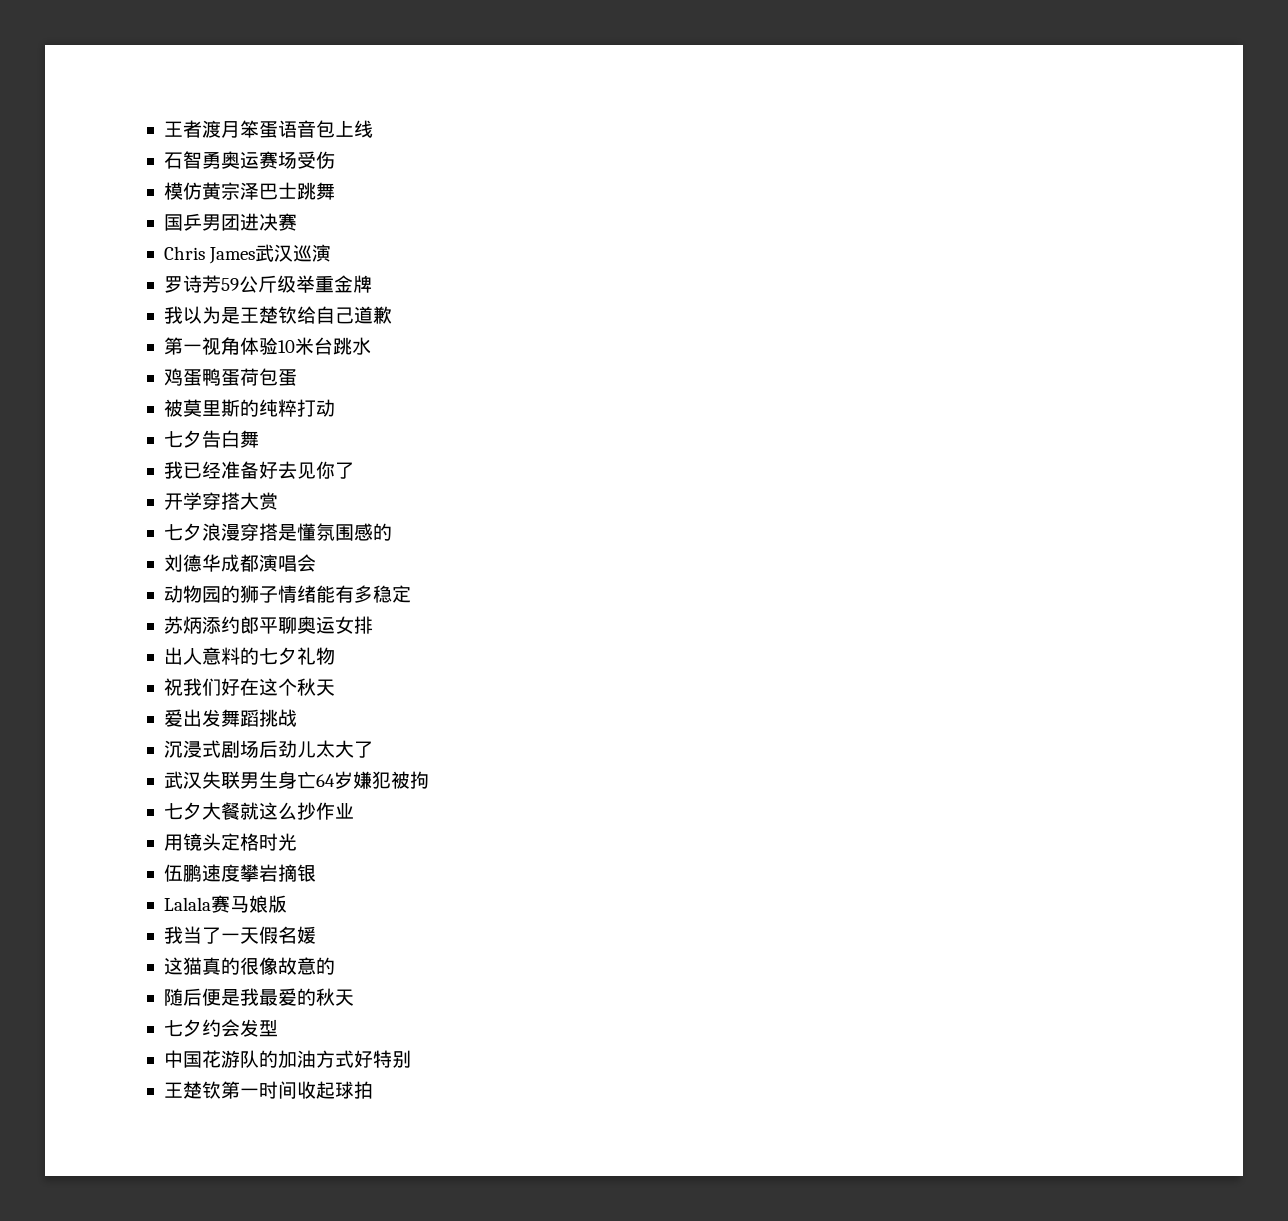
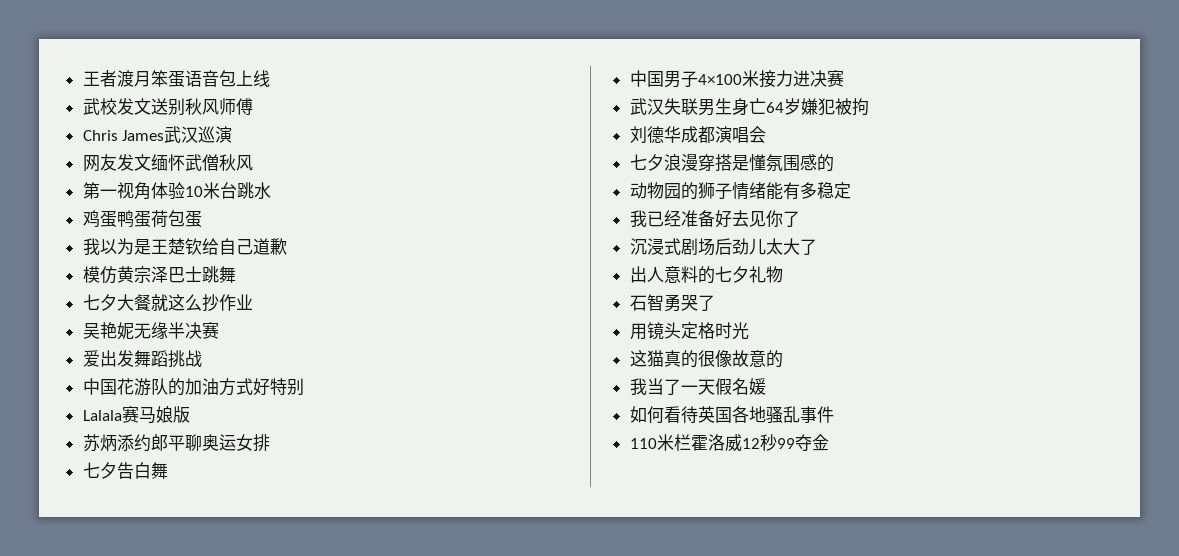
- 石智勇奥运赛场受伤
- 模仿黄宗泽巴士跳舞
- 国乒男团进决赛
+ 武校发文送别秋风师傅
  Chris James武汉巡演
- 罗诗芳59公斤级举重金牌
- 我以为是王楚钦给自己道歉
+ 网友发文缅怀武僧秋风
- 被莫里斯的纯粹打动
- 七夕告白舞
- 我已经准备好去见你了
- 开学穿搭大赏
- 七夕浪漫穿搭是懂氛围感的
- 刘德华成都演唱会
- 动物园的狮子情绪能有多稳定
+ 我以为是王楚钦给自己道歉
+ 模仿黄宗泽巴士跳舞
+ 七夕大餐就这么抄作业
+ 吴艳妮无缘半决赛
+ 爱出发舞蹈挑战
+ 中国花游队的加油方式好特别
+ Lalala赛马娘版
- 出人意料的七夕礼物
- 祝我们好在这个秋天
- 爱出发舞蹈挑战
- 沉浸式剧场后劲儿太大了
+ 七夕告白舞
+ 中国男子4×100米接力进决赛
- 七夕大餐就这么抄作业
+ 刘德华成都演唱会
+ 七夕浪漫穿搭是懂氛围感的
+ 动物园的狮子情绪能有多稳定
+ 我已经准备好去见你了
+ 沉浸式剧场后劲儿太大了
+ 出人意料的七夕礼物
+ 石智勇哭了
  用镜头定格时光
- 伍鹏速度攀岩摘银
- Lalala赛马娘版
- 我当了一天假名媛
- 随后便是我最爱的秋天
- 七夕约会发型
- 中国花游队的加油方式好特别
- 王楚钦第一时间收起球拍
+ 我当了一天假名媛
+ 如何看待英国各地骚乱事件
+ 110米栏霍洛威12秒99夺金

